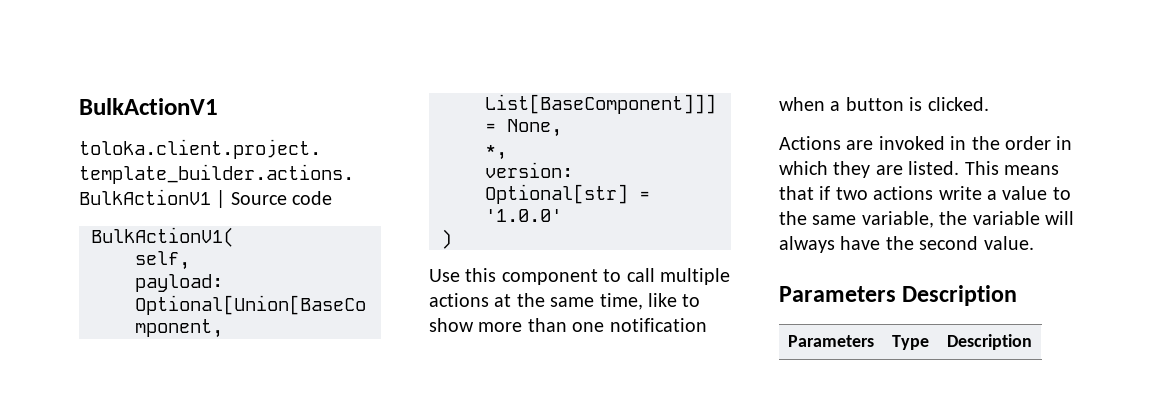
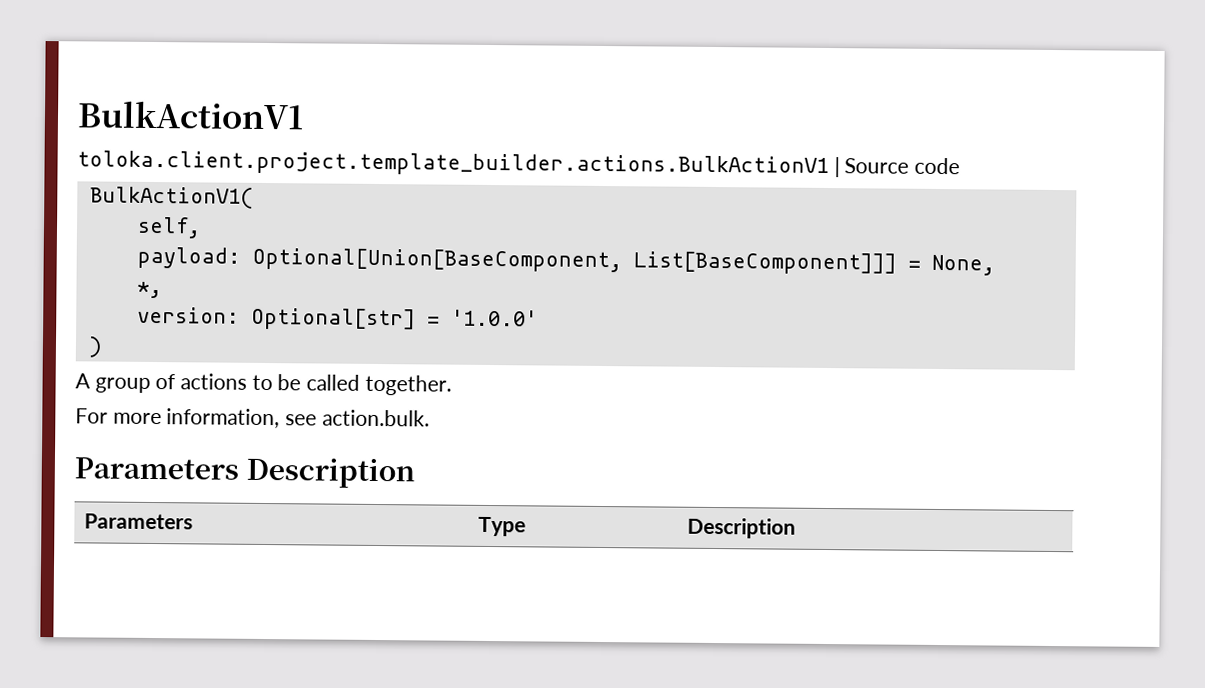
- Use this component to call multiple actions at the same time, like to show more than one notification when a button is clicked.
- Actions are invoked in the order in which they are listed. This means that if two actions write a value to the same variable, the variable will always have the second value.
+ A group of actions to be called together.
+ For more information, see action.bulk.

